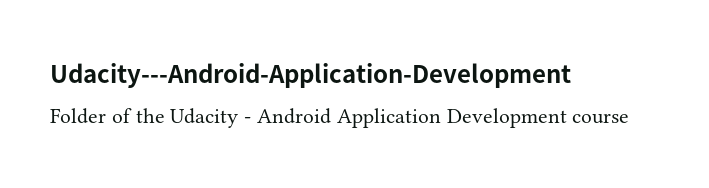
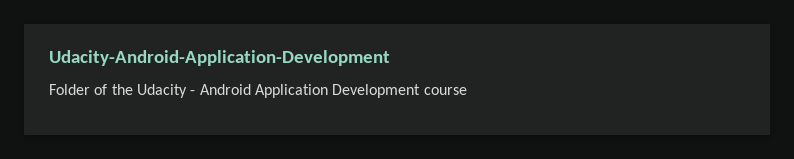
- Udacity---Android-Application-Development
+ Udacity-Android-Application-Development

